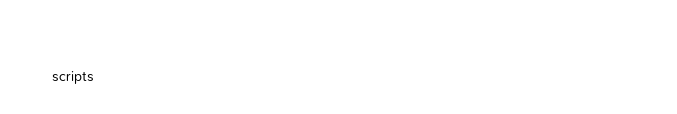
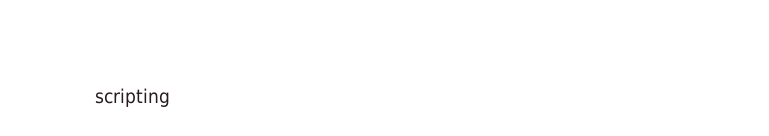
- scripts
+ scripting

